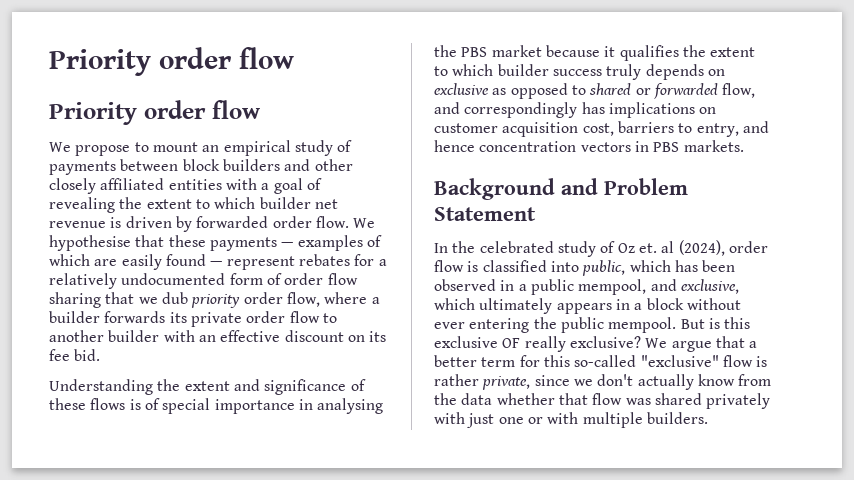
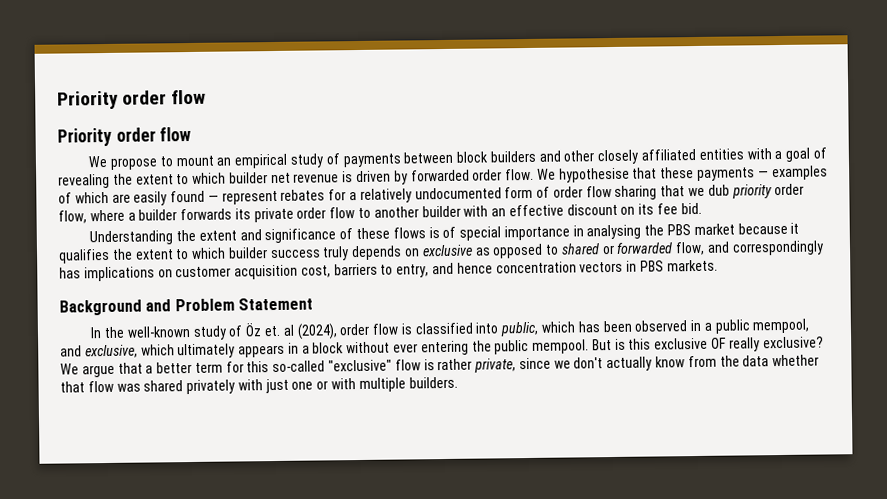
- In the celebrated study of Oz et. al (2024), order flow is classified into public, which has been observed in a public mempool, and exclusive, which ultimately appears in a block without ever entering the public mempool.
+ In the well-known study of Öz et. al (2024), order flow is classified into public, which has been observed in a public mempool, and exclusive, which ultimately appears in a block without ever entering the public mempool.

